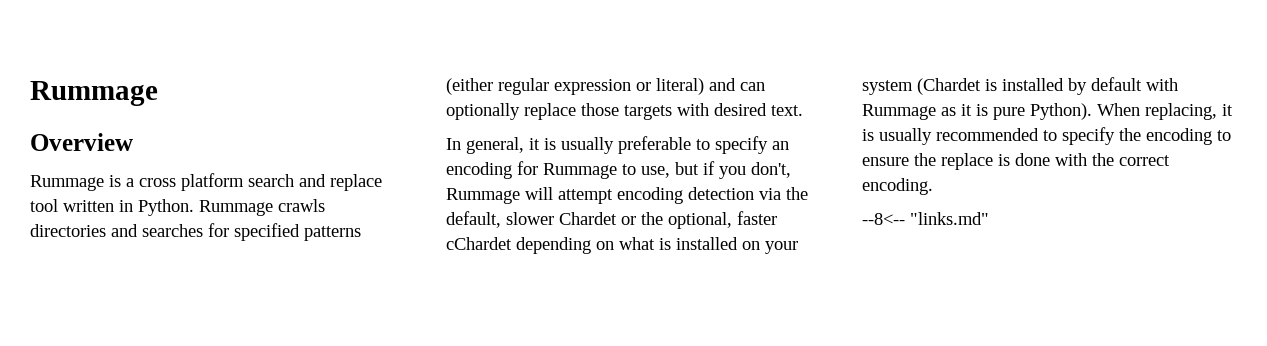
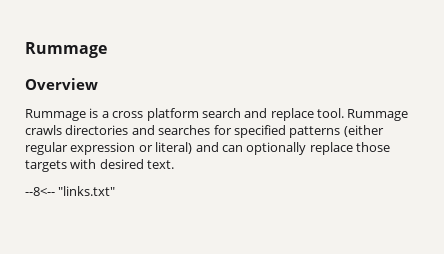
- Rummage is a cross platform search and replace tool written in Python.
+ Rummage is a cross platform search and replace tool.
- In general, it is usually preferable to specify an encoding for Rummage to use, but if you don't, Rummage will attempt encoding detection via the default, slower Chardet or the optional, faster cChardet depending on what is installed on your system (Chardet is installed by default with Rummage as it is pure Python). When replacing, it is usually recommended to specify the encoding to ensure the replace is done with the correct encoding.
- --8<-- "links.md"
+ --8<-- "links.txt"

